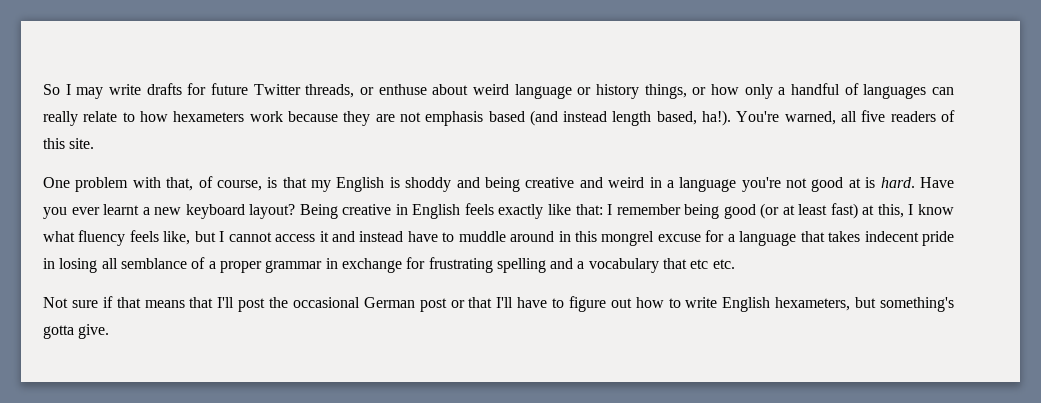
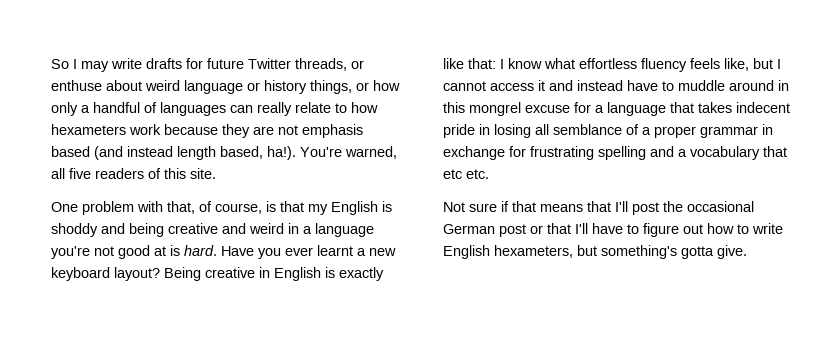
- Being creative in English feels exactly like that: I remember being good (or at least fast) at this, I know what fluency feels like, but I cannot access it and instead have to muddle around in this mongrel excuse for a language that takes indecent pride in losing all semblance of a proper grammar in exchange for frustrating spelling and a vocabulary that etc etc.
+ Being creative in English is exactly like that: I know what effortless fluency feels like, but I cannot access it and instead have to muddle around in this mongrel excuse for a language that takes indecent pride in losing all semblance of a proper grammar in exchange for frustrating spelling and a vocabulary that etc etc.

